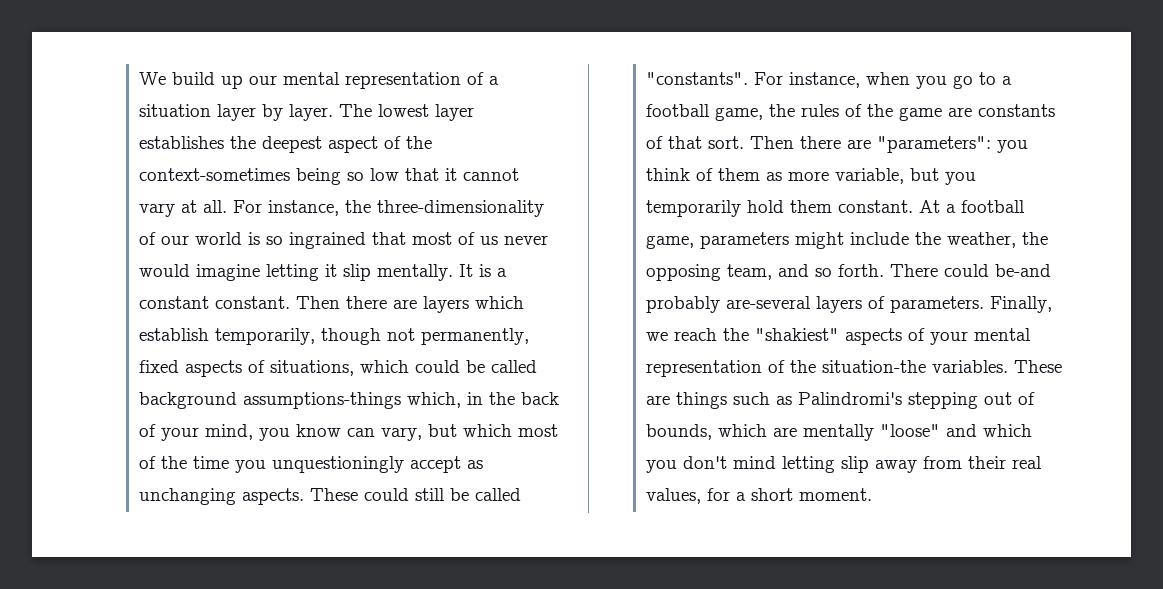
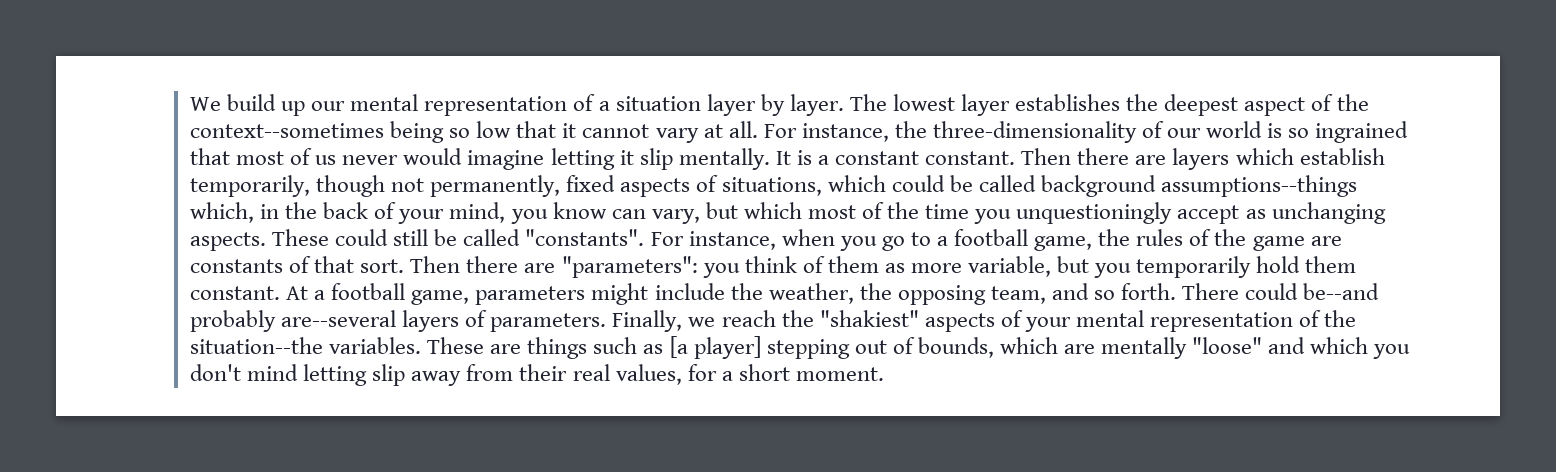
- The lowest layer establishes the deepest aspect of the context-sometimes being so low that it cannot vary at all.
+ The lowest layer establishes the deepest aspect of the context--sometimes being so low that it cannot vary at all.
- Then there are layers which establish temporarily, though not permanently, fixed aspects of situations, which could be called background assumptions-things which, in the back of your mind, you know can vary, but which most of the time you unquestioningly accept as unchanging aspects.
+ Then there are layers which establish temporarily, though not permanently, fixed aspects of situations, which could be called background assumptions--things which, in the back of your mind, you know can vary, but which most of the time you unquestioningly accept as unchanging aspects.
- There could be-and probably are-several layers of parameters.
+ There could be--and probably are--several layers of parameters.
- Finally, we reach the "shakiest" aspects of your mental representation of the situation-the variables.
+ Finally, we reach the "shakiest" aspects of your mental representation of the situation--the variables.
- These are things such as Palindromi's stepping out of bounds, which are mentally "loose" and which you don't mind letting slip away from their real values, for a short moment.
+ These are things such as [a player] stepping out of bounds, which are mentally "loose" and which you don't mind letting slip away from their real values, for a short moment.

